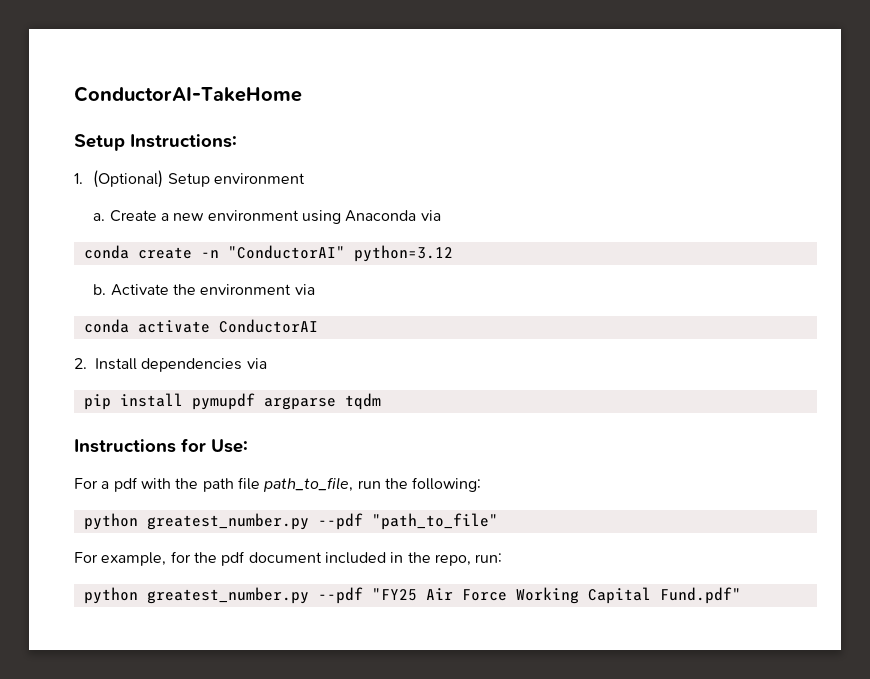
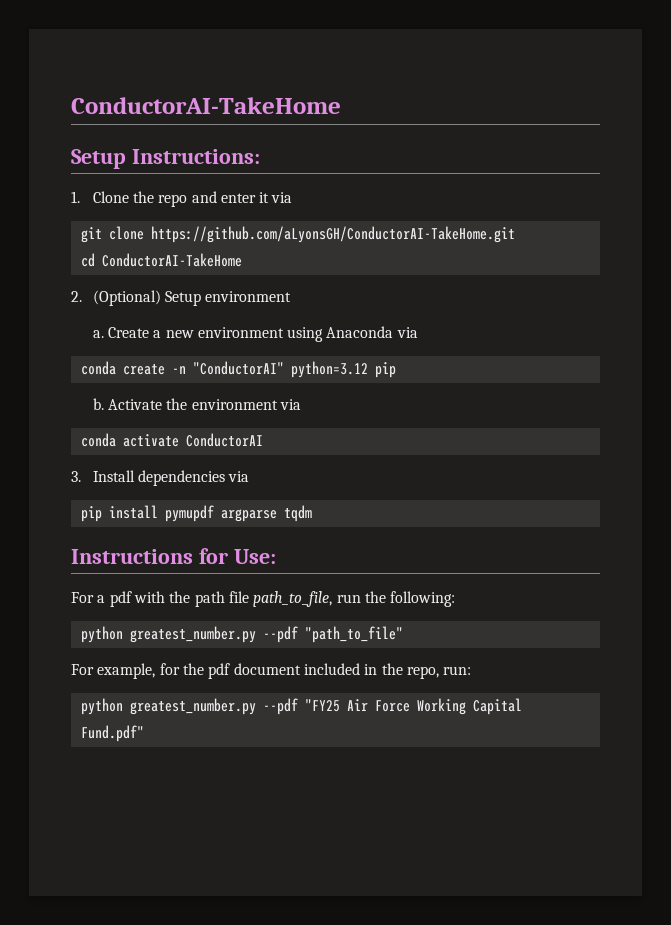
- 1. (Optional) Setup environment
+ 1. Clone the repo and enter it via
+ git clone https://github.com/aLyonsGH/ConductorAI-TakeHome.git
+ cd ConductorAI-TakeHome
+ 2. (Optional) Setup environment
- conda create -n "ConductorAI" python=3.12
+ conda create -n "ConductorAI" python=3.12 pip
- 2. Install dependencies via
+ 3. Install dependencies via

